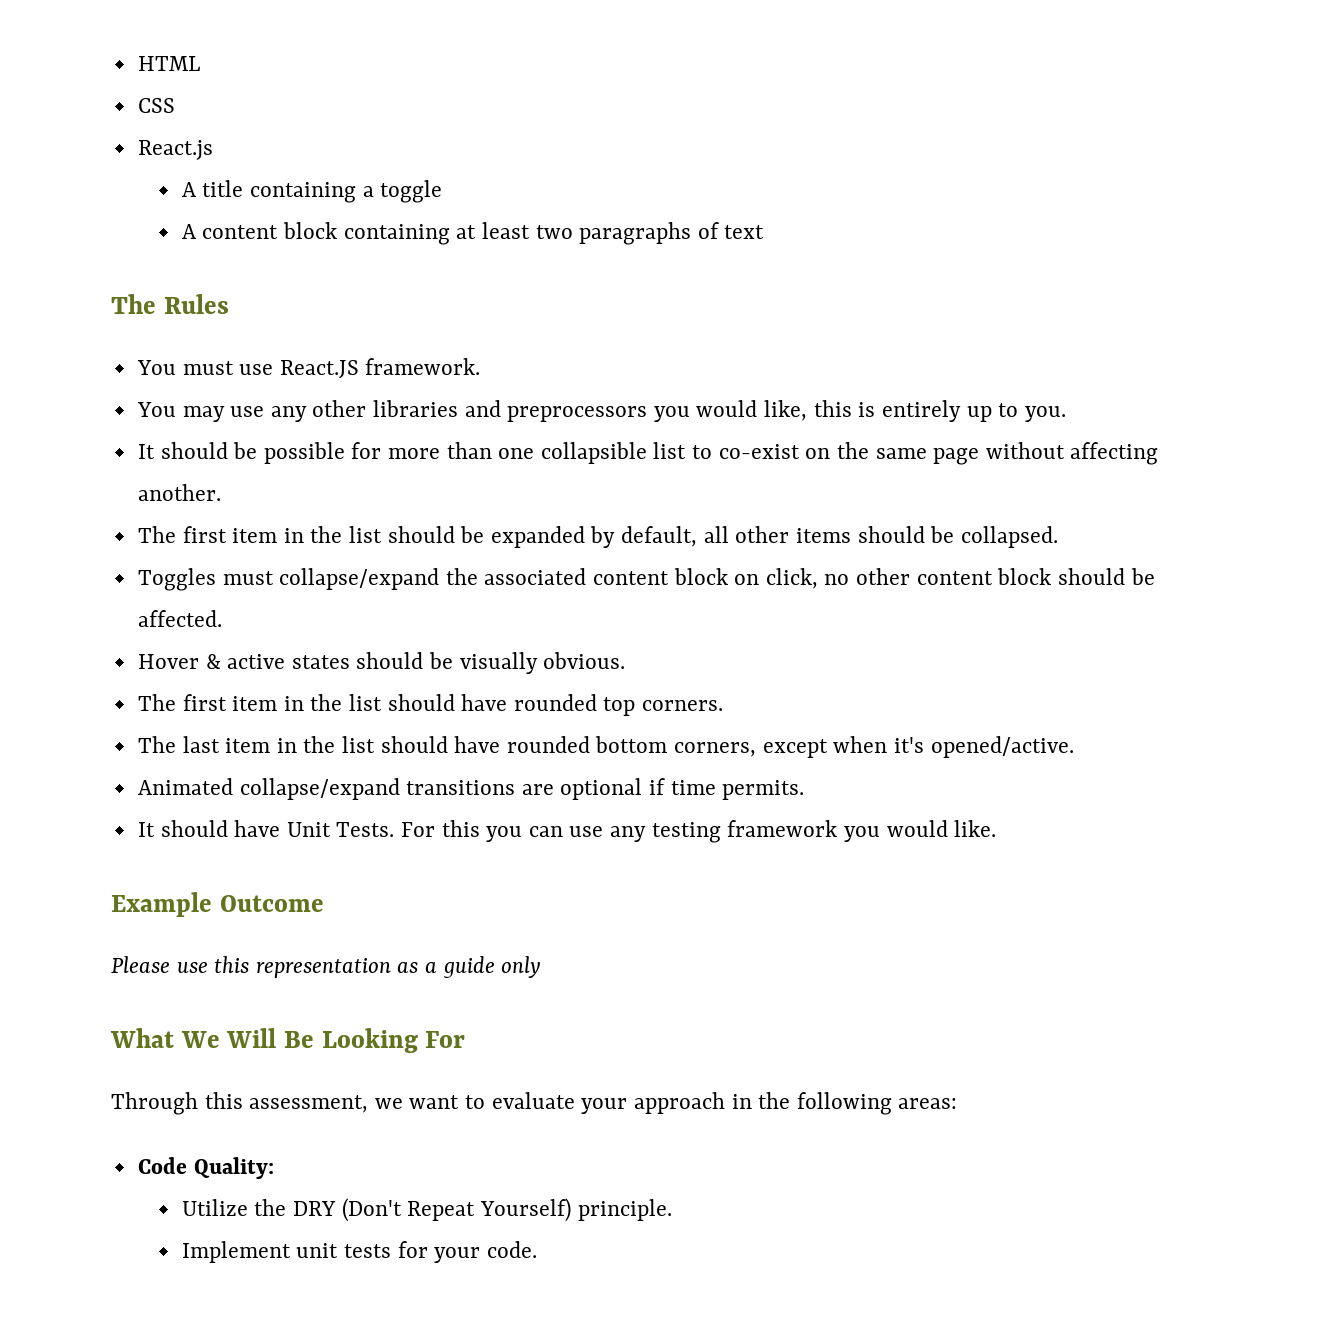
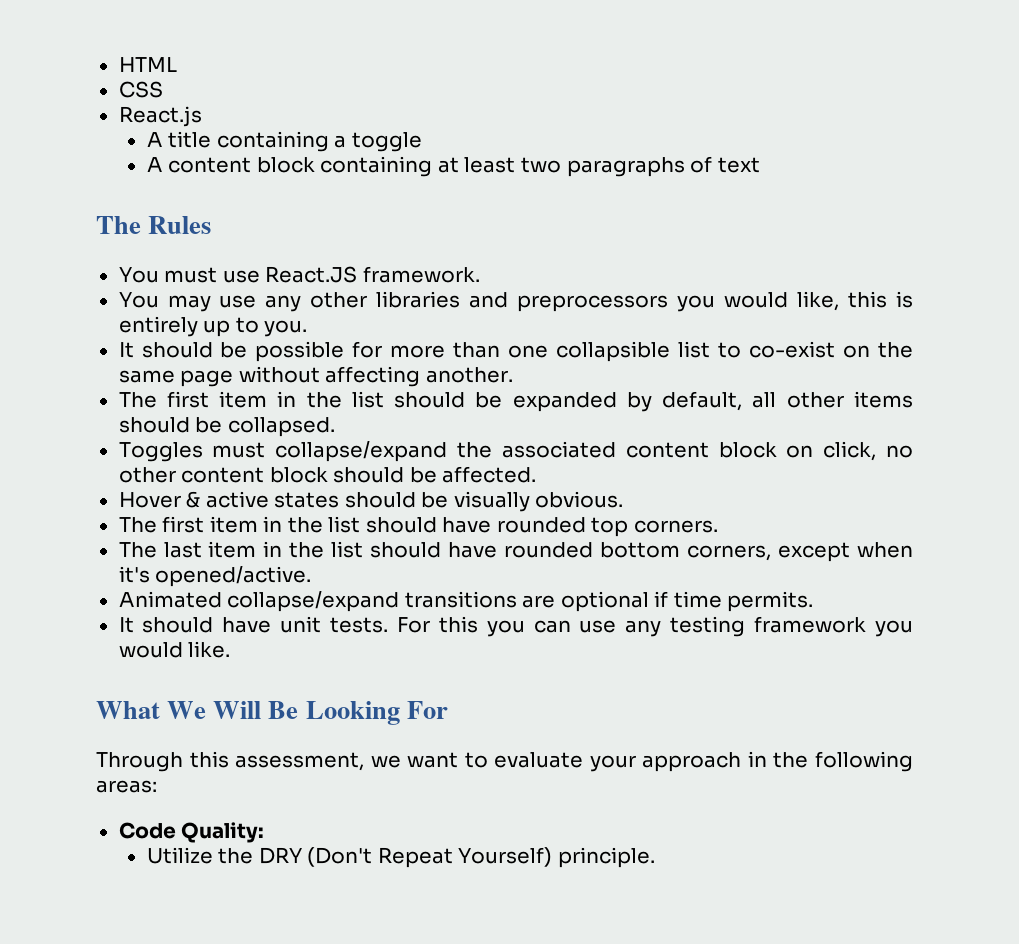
- It should have Unit Tests.
+ It should have unit tests.
- Example Outcome
- Please use this representation as a guide only
- Implement unit tests for your code.

